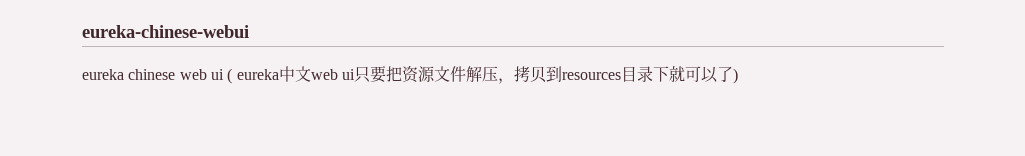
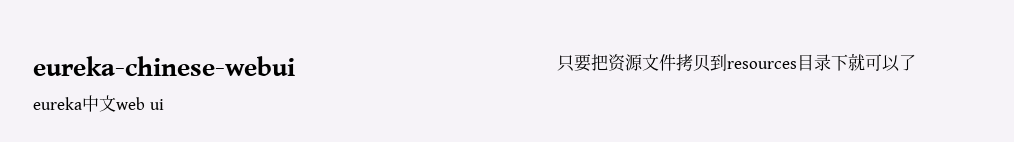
- eureka chinese web ui ( eureka中文web ui只要把资源文件解压，拷贝到resources目录下就可以了)
+ eureka中文web ui
+ 只要把资源文件拷贝到resources目录下就可以了

